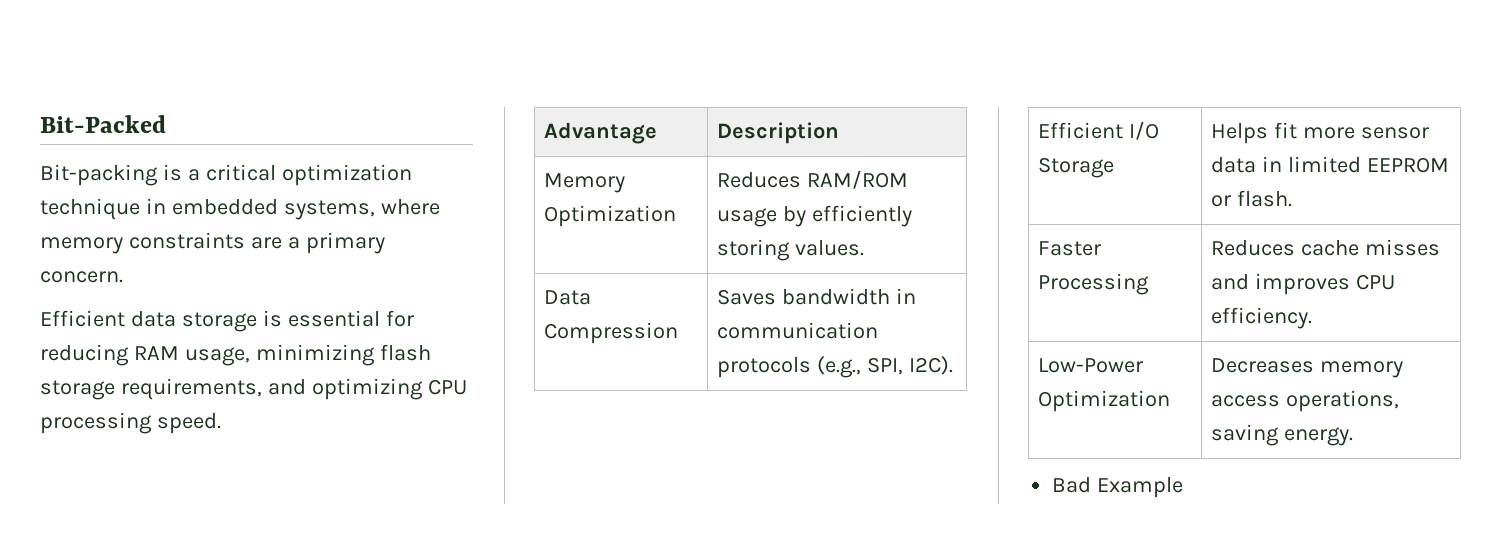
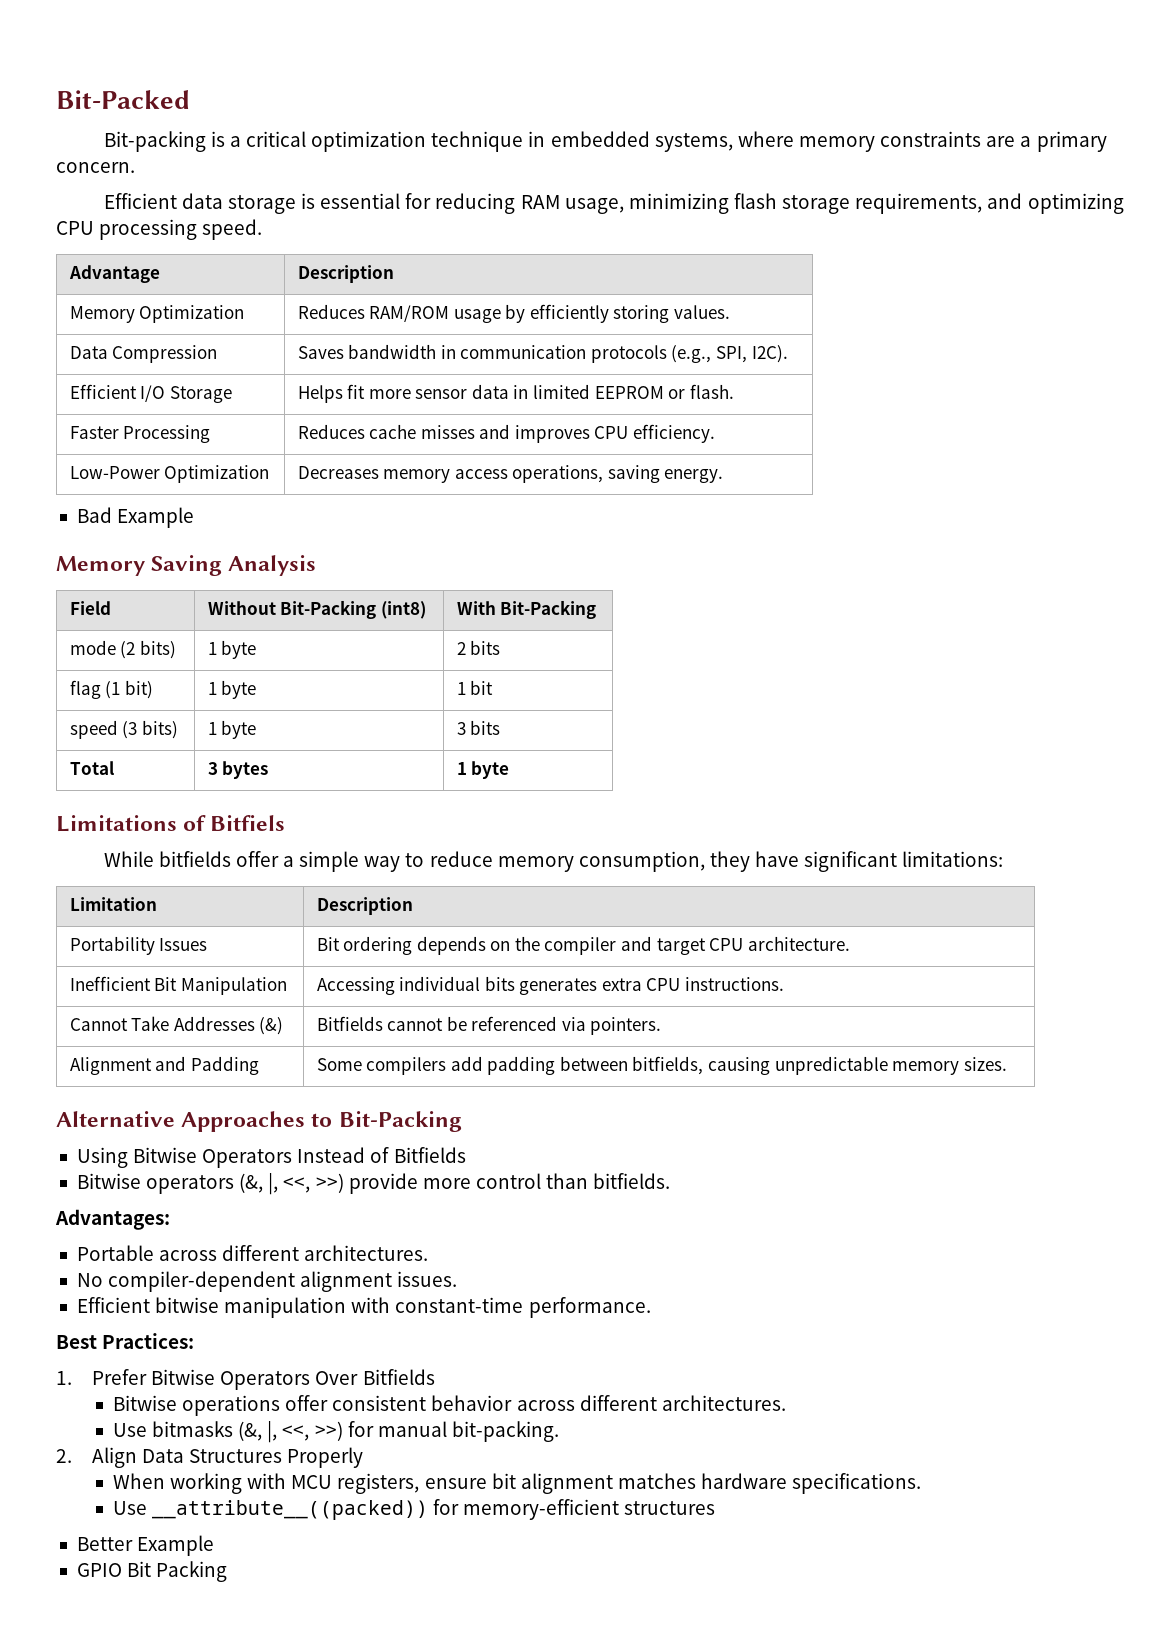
+ Memory Saving Analysis
+ Field | Without Bit-Packing (int8) | With Bit-Packing
+ mode (2 bits) | 1 byte | 2 bits
+ flag (1 bit) | 1 byte | 1 bit
+ speed (3 bits) | 1 byte | 3 bits
+ Total | 3 bytes | 1 byte
+ Limitations of Bitfiels
+ While bitfields offer a simple way to reduce memory consumption, they have significant limitations:
+ Limitation | Description
+ Portability Issues | Bit ordering depends on the compiler and target CPU architecture.
+ Inefficient Bit Manipulation | Accessing individual bits generates extra CPU instructions.
+ Cannot Take Addresses (&) | Bitfields cannot be referenced via pointers.
+ Alignment and Padding | Some compilers add padding between bitfields, causing unpredictable memory sizes.
+ Alternative Approaches to Bit-Packing
+ Using Bitwise Operators Instead of Bitfields
+ Bitwise operators (&, |, <<, >>) provide more control than bitfields.
+ Advantages:
+ Portable across different architectures.
+ No compiler-dependent alignment issues.
+ Efficient bitwise manipulation with constant-time performance.
+ Best Practices:
+ 1. Prefer Bitwise Operators Over Bitfields
+ Bitwise operations offer consistent behavior across different architectures.
+ Use bitmasks (&, |, <<, >>) for manual bit-packing.
+ 2. Align Data Structures Properly
+ When working with MCU registers, ensure bit alignment matches hardware specifications.
+ Use __attribute__((packed)) for memory-efficient structures
+ Better Example
+ GPIO Bit Packing

